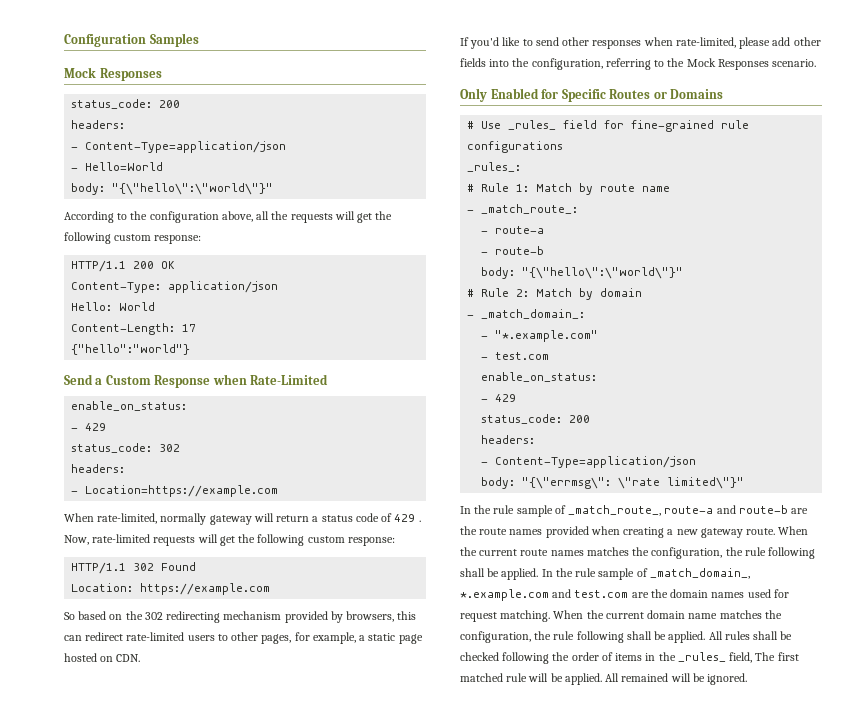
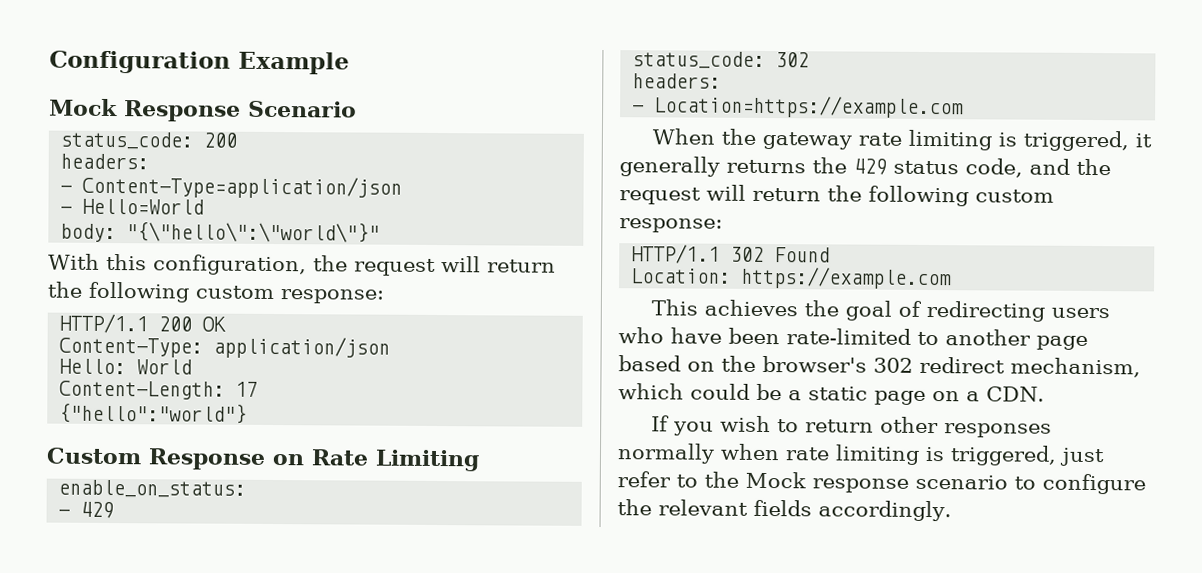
- Configuration Samples
- Mock Responses
+ Configuration Example
+ Mock Response Scenario
- According to the configuration above, all the requests will get the following custom response:
+ With this configuration, the request will return the following custom response:
- Send a Custom Response when Rate-Limited
+ Custom Response on Rate Limiting
- When rate-limited, normally gateway will return a status code of 429 . Now, rate-limited requests will get the following custom response:
+ When the gateway rate limiting is triggered, it generally returns the 429 status code, and the request will return the following custom response:
- So based on the 302 redirecting mechanism provided by browsers, this can redirect rate-limited users to other pages, for example, a static page hosted on CDN.
+ This achieves the goal of redirecting users who have been rate-limited to another page based on the browser's 302 redirect mechanism, which could be a static page on a CDN.
- If you'd like to send other responses when rate-limited, please add other fields into the configuration, referring to the Mock Responses scenario.
- Only Enabled for Specific Routes or Domains
- # Use _rules_ field for fine-grained rule configurations
- _rules_:
- # Rule 1: Match by route name
- - _match_route_:
- - route-a
- - route-b
- body: "{\"hello\":\"world\"}"
- # Rule 2: Match by domain
- - _match_domain_:
- - "*.example.com"
- - test.com
- enable_on_status:
- - 429
- status_code: 200
- headers:
- - Content-Type=application/json
- body: "{\"errmsg\": \"rate limited\"}"
- In the rule sample of _match_route_, route-a and route-b are the route names provided when creating a new gateway route. When the current route names matches the configuration, the rule following shall be applied. In the rule sample of _match_domain_, *.example.com and test.com are the domain names used for request matching. When the current domain name matches the configuration, the rule following shall be applied. All rules shall be checked following the order of items in the _rules_ field, The first matched rule will be applied. All remained will be ignored.
+ If you wish to return other responses normally when rate limiting is triggered, just refer to the Mock response scenario to configure the relevant fields accordingly.

